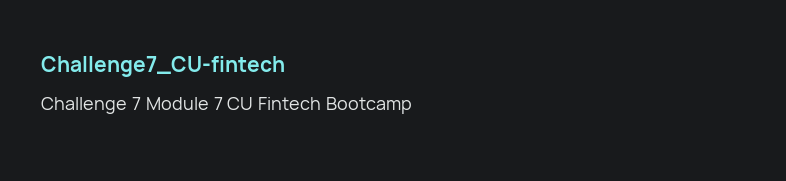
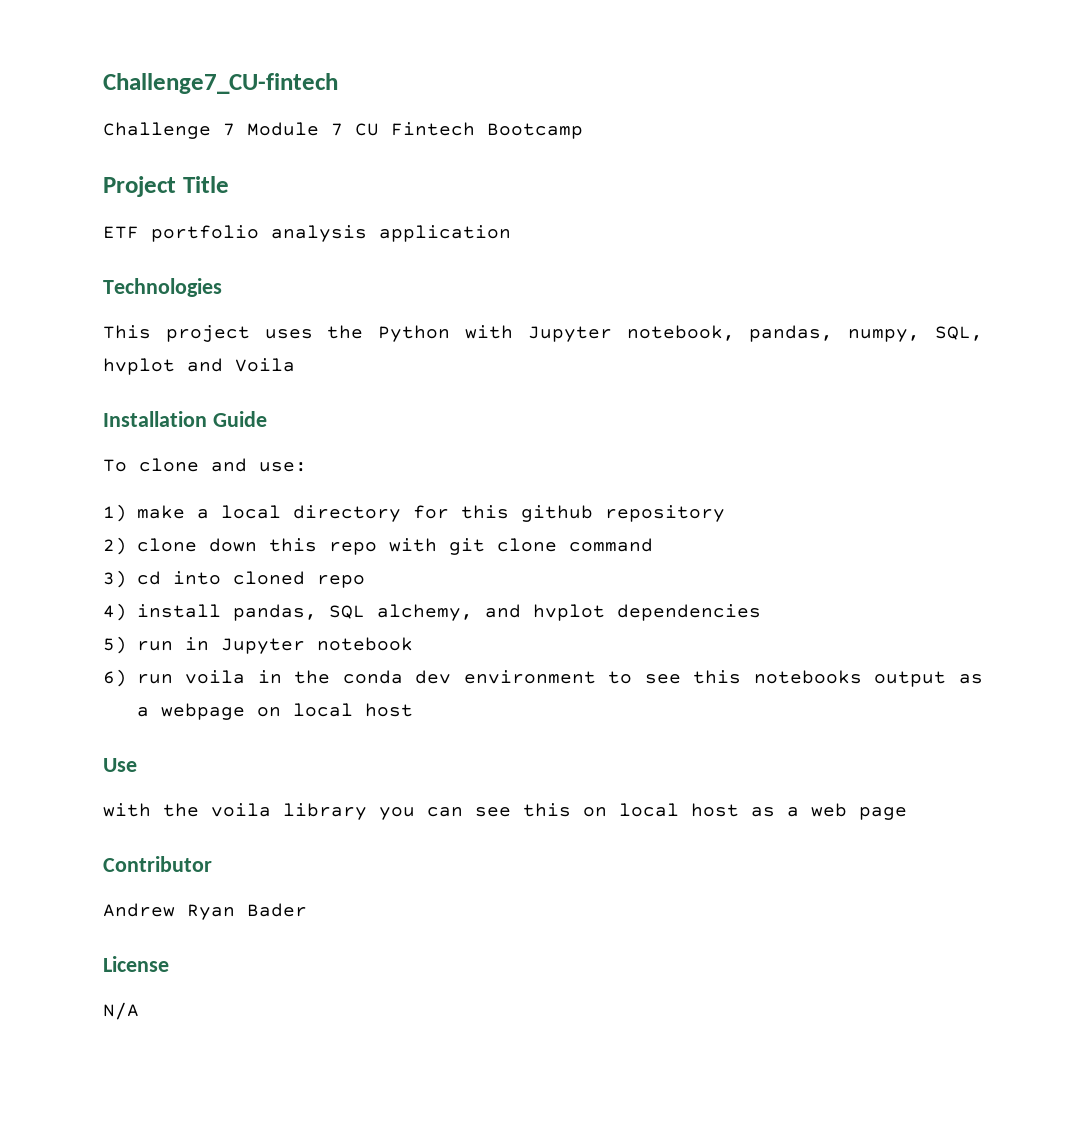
+ Project Title
+ ETF portfolio analysis application
+ Technologies
+ This project uses the Python with Jupyter notebook, pandas, numpy, SQL, hvplot and Voila
+ Installation Guide
+ To clone and use:
+ 1) make a local directory for this github repository
+ 2) clone down this repo with git clone command
+ 3) cd into cloned repo
+ 4) install pandas, SQL alchemy, and hvplot dependencies
+ 5) run in Jupyter notebook
+ 6) run voila in the conda dev environment to see this notebooks output as a webpage on local host
+ Use
+ with the voila library you can see this on local host as a web page
+ Contributor
+ Andrew Ryan Bader
+ License
+ N/A

